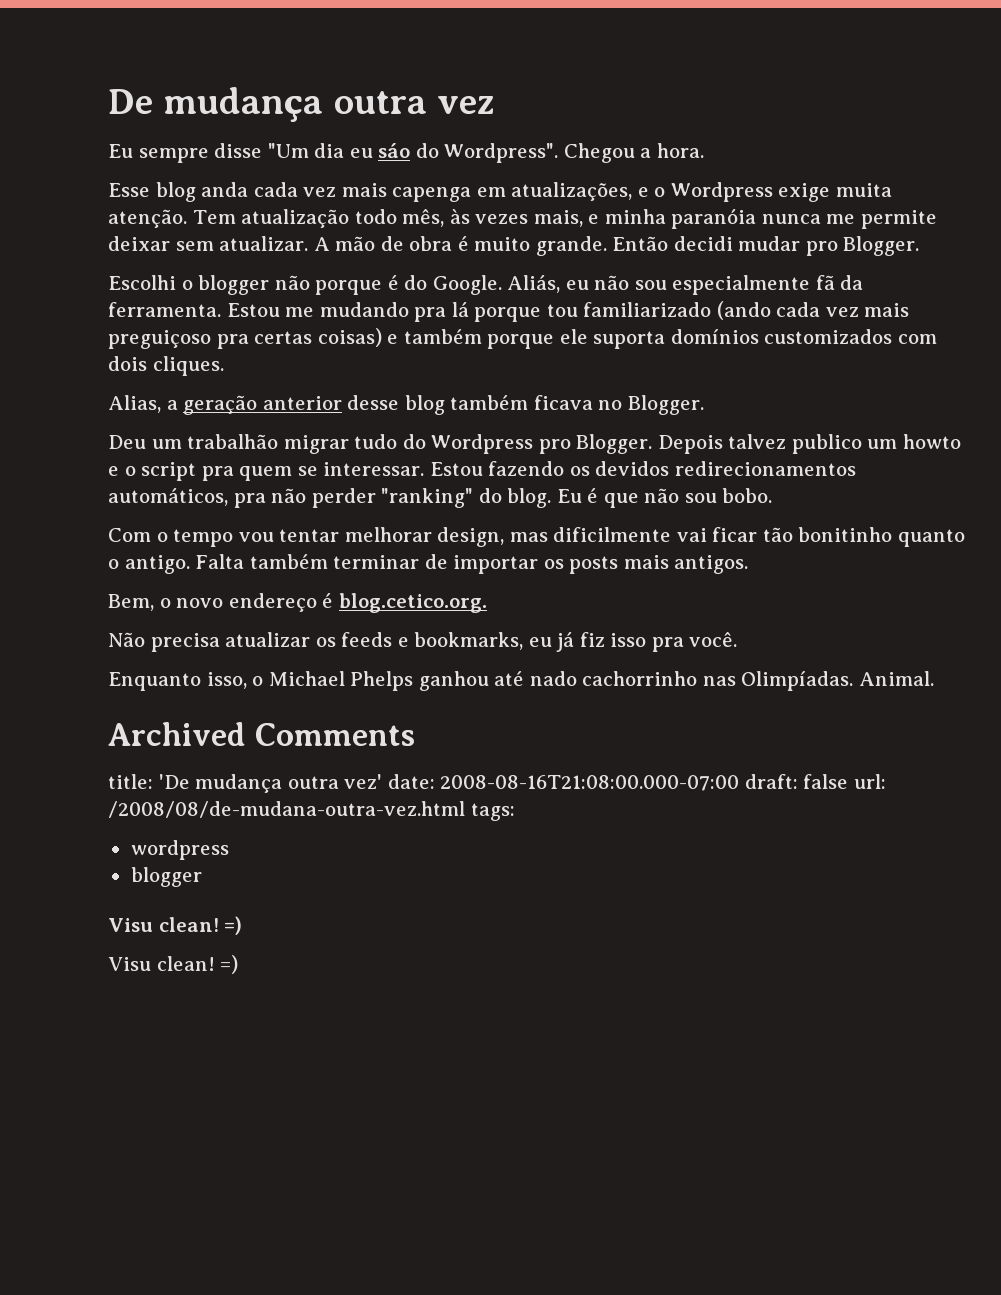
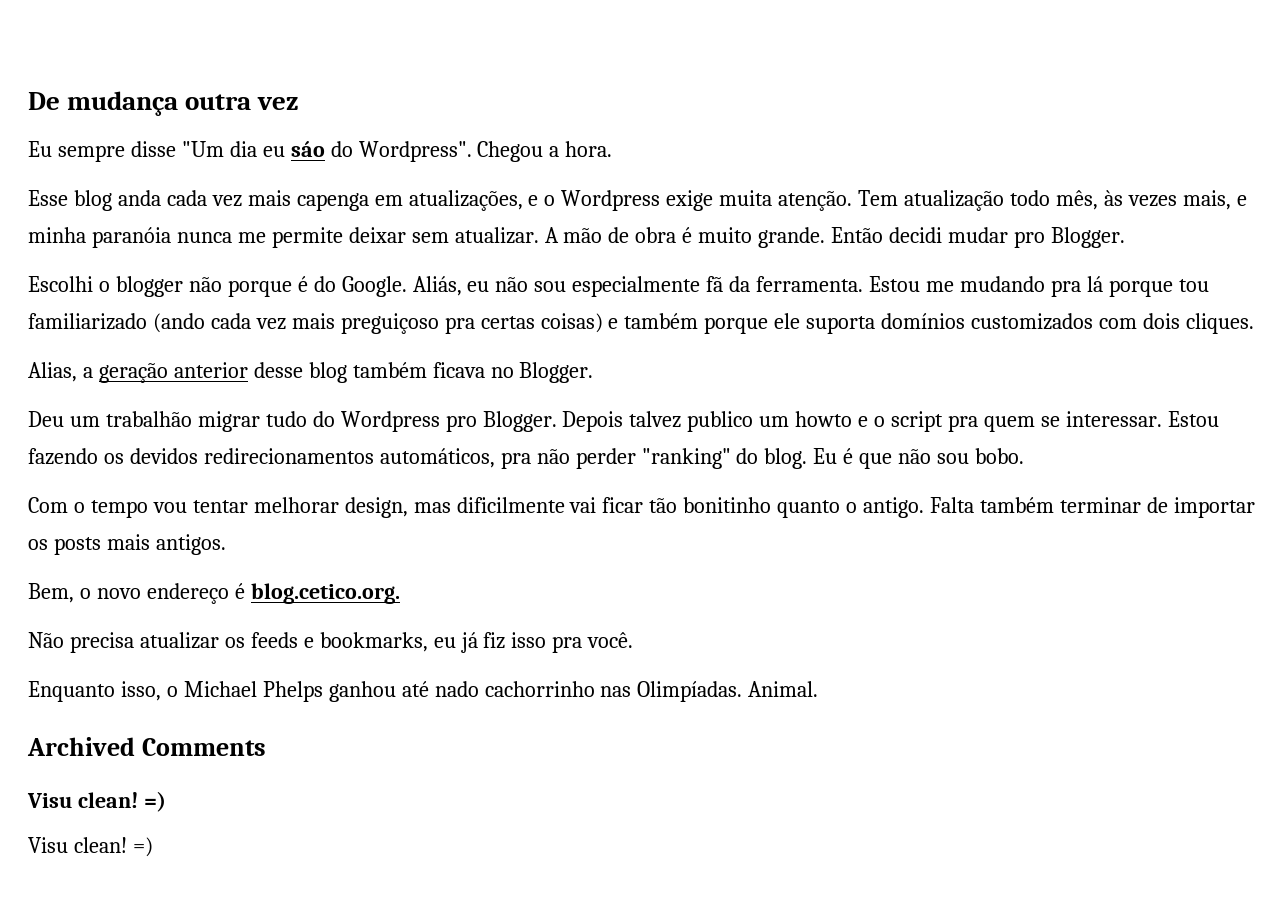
- title: 'De mudança outra vez' date: 2008-08-16T21:08:00.000-07:00 draft: false url: /2008/08/de-mudana-outra-vez.html tags:
- wordpress
- blogger

